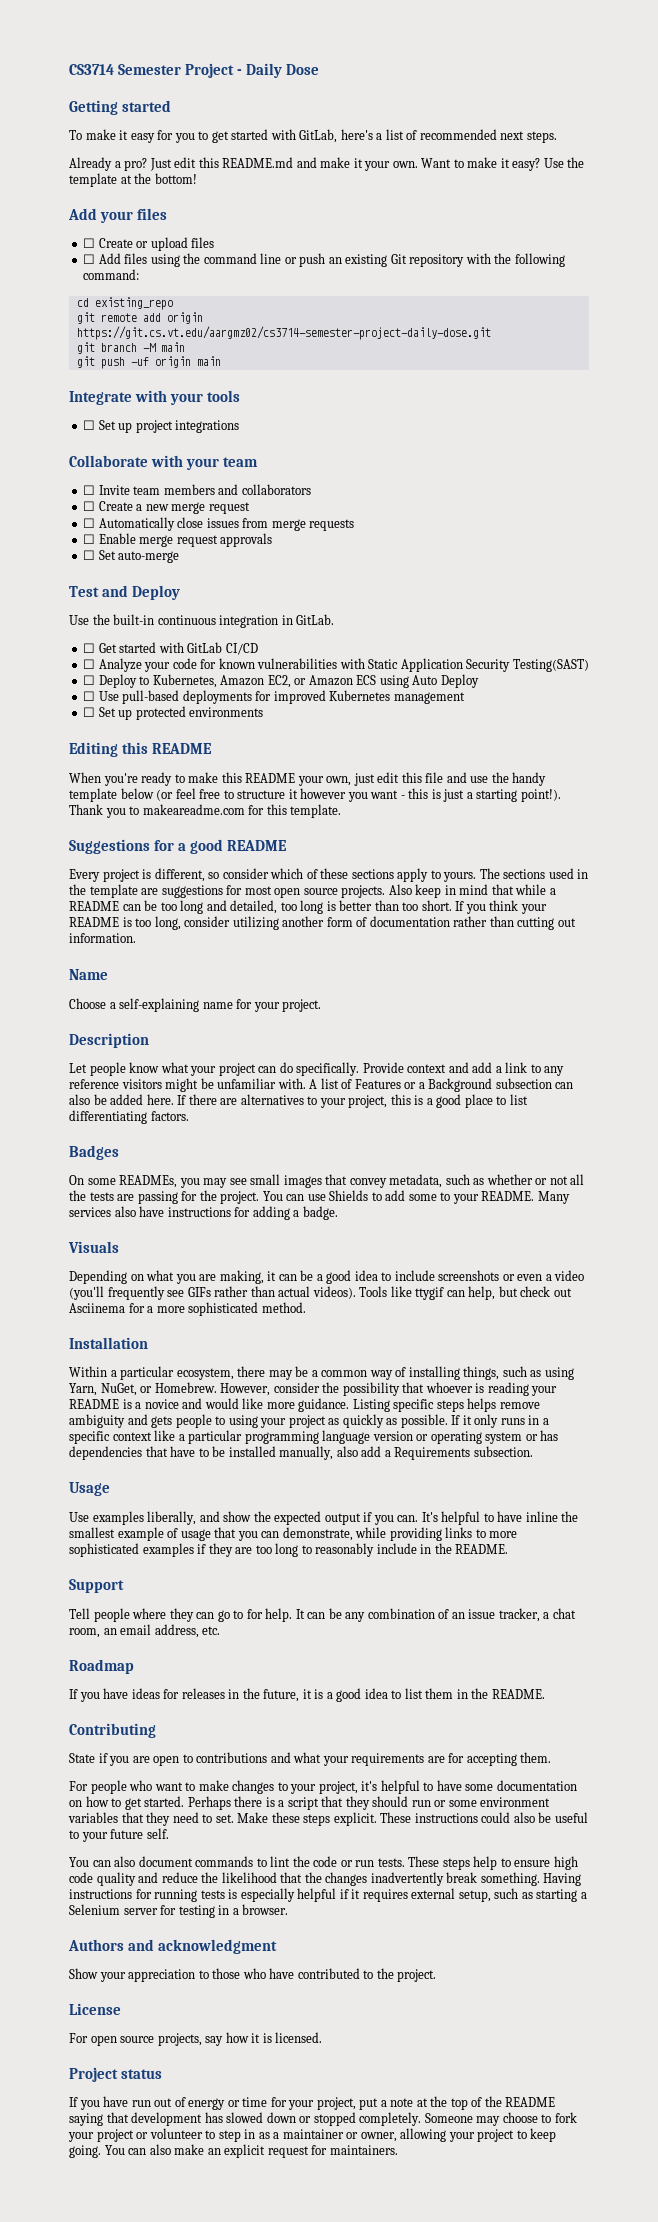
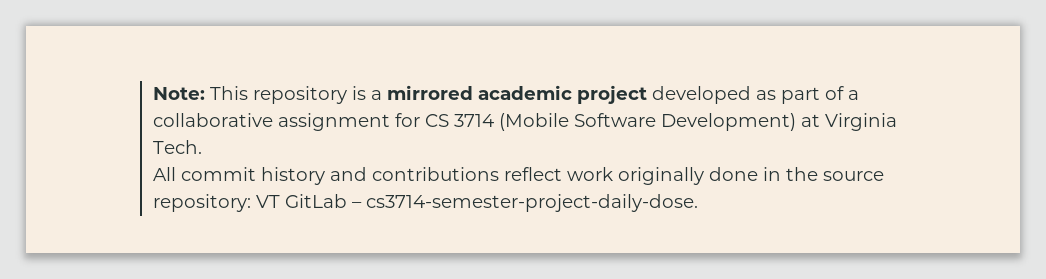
- CS3714 Semester Project - Daily Dose
- Getting started
- To make it easy for you to get started with GitLab, here's a list of recommended next steps.
- Already a pro? Just edit this README.md and make it your own. Want to make it easy? Use the template at the bottom!
- Add your files
- ☐ Create or upload files
- ☐ Add files using the command line or push an existing Git repository with the following command:
- cd existing_repo
- git remote add origin https://git.cs.vt.edu/aargmz02/cs3714-semester-project-daily-dose.git
- git branch -M main
- git push -uf origin main
- Integrate with your tools
- ☐ Set up project integrations
- Collaborate with your team
- ☐ Invite team members and collaborators
- ☐ Create a new merge request
- ☐ Automatically close issues from merge requests
- ☐ Enable merge request approvals
- ☐ Set auto-merge
- Test and Deploy
- Use the built-in continuous integration in GitLab.
- ☐ Get started with GitLab CI/CD
- ☐ Analyze your code for known vulnerabilities with Static Application Security Testing(SAST)
- ☐ Deploy to Kubernetes, Amazon EC2, or Amazon ECS using Auto Deploy
- ☐ Use pull-based deployments for improved Kubernetes management
- ☐ Set up protected environments
- Editing this README
- When you're ready to make this README your own, just edit this file and use the handy template below (or feel free to structure it however you want - this is just a starting point!). Thank you to makeareadme.com for this template.
- Suggestions for a good README
- Every project is different, so consider which of these sections apply to yours. The sections used in the template are suggestions for most open source projects. Also keep in mind that while a README can be too long and detailed, too long is better than too short. If you think your README is too long, consider utilizing another form of documentation rather than cutting out information.
- Name
- Choose a self-explaining name for your project.
- Description
- Let people know what your project can do specifically. Provide context and add a link to any reference visitors might be unfamiliar with. A list of Features or a Background subsection can also be added here. If there are alternatives to your project, this is a good place to list differentiating factors.
- Badges
- On some READMEs, you may see small images that convey metadata, such as whether or not all the tests are passing for the project. You can use Shields to add some to your README. Many services also have instructions for adding a badge.
- Visuals
- Depending on what you are making, it can be a good idea to include screenshots or even a video (you'll frequently see GIFs rather than actual videos). Tools like ttygif can help, but check out Asciinema for a more sophisticated method.
- Installation
- Within a particular ecosystem, there may be a common way of installing things, such as using Yarn, NuGet, or Homebrew. However, consider the possibility that whoever is reading your README is a novice and would like more guidance. Listing specific steps helps remove ambiguity and gets people to using your project as quickly as possible. If it only runs in a specific context like a particular programming language version or operating system or has dependencies that have to be installed manually, also add a Requirements subsection.
- Usage
- Use examples liberally, and show the expected output if you can. It's helpful to have inline the smallest example of usage that you can demonstrate, while providing links to more sophisticated examples if they are too long to reasonably include in the README.
- Support
- Tell people where they can go to for help. It can be any combination of an issue tracker, a chat room, an email address, etc.
- Roadmap
- If you have ideas for releases in the future, it is a good idea to list them in the README.
- Contributing
- State if you are open to contributions and what your requirements are for accepting them.
- For people who want to make changes to your project, it's helpful to have some documentation on how to get started. Perhaps there is a script that they should run or some environment variables that they need to set. Make these steps explicit. These instructions could also be useful to your future self.
- You can also document commands to lint the code or run tests. These steps help to ensure high code quality and reduce the likelihood that the changes inadvertently break something. Having instructions for running tests is especially helpful if it requires external setup, such as starting a Selenium server for testing in a browser.
- Authors and acknowledgment
- Show your appreciation to those who have contributed to the project.
- License
- For open source projects, say how it is licensed.
- Project status
- If you have run out of energy or time for your project, put a note at the top of the README saying that development has slowed down or stopped completely. Someone may choose to fork your project or volunteer to step in as a maintainer or owner, allowing your project to keep going. You can also make an explicit request for maintainers.
+ Note: This repository is a mirrored academic project developed as part of a collaborative assignment for CS 3714 (Mobile Software Development) at Virginia Tech.
+ All commit history and contributions reflect work originally done in the source repository: VT GitLab – cs3714-semester-project-daily-dose.

